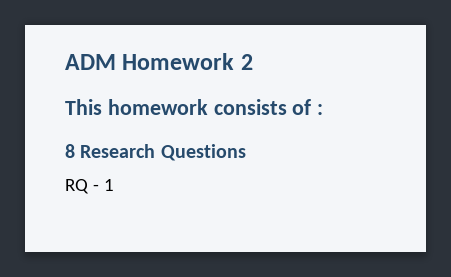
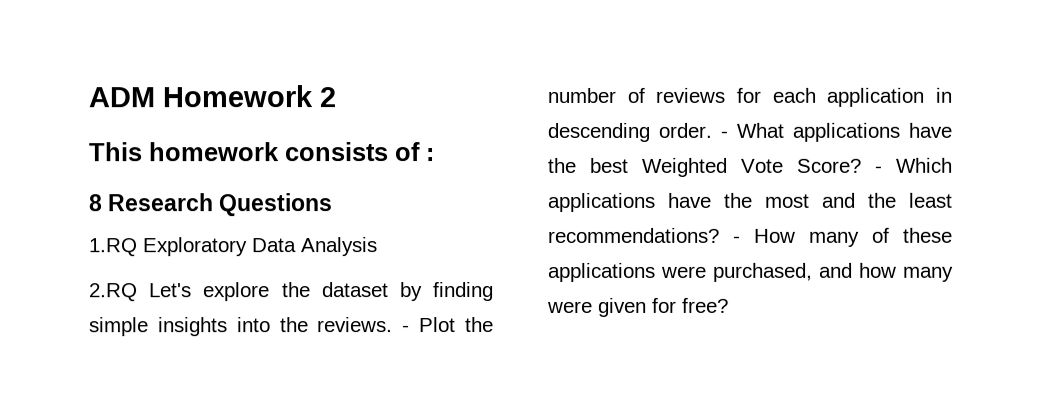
- RQ - 1
+ 1.RQ Exploratory Data Analysis
+ 2.RQ Let's explore the dataset by finding simple insights into the reviews. - Plot the number of reviews for each application in descending order. - What applications have the best Weighted Vote Score? - Which applications have the most and the least recommendations? - How many of these applications were purchased, and how many were given for free?

